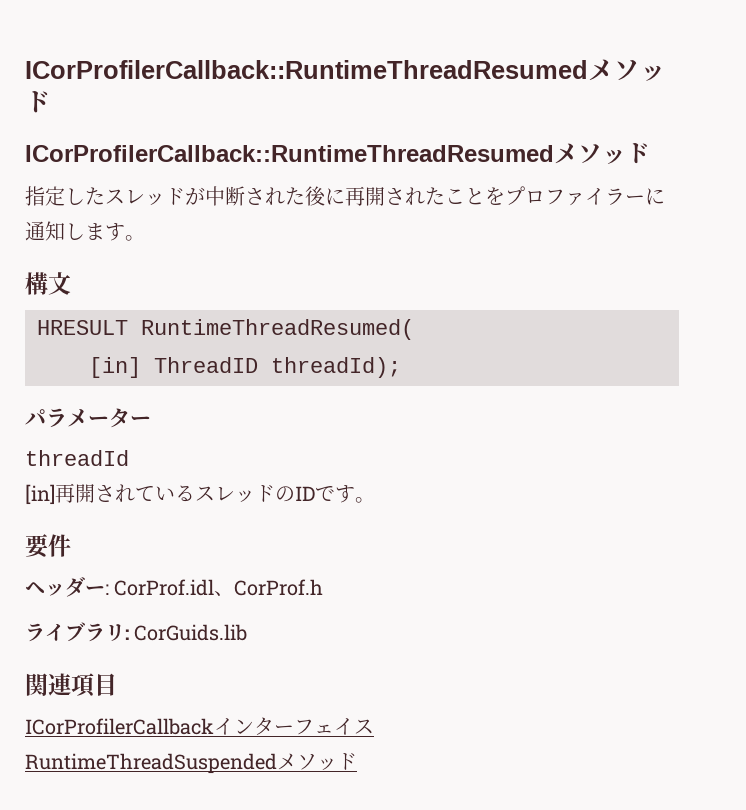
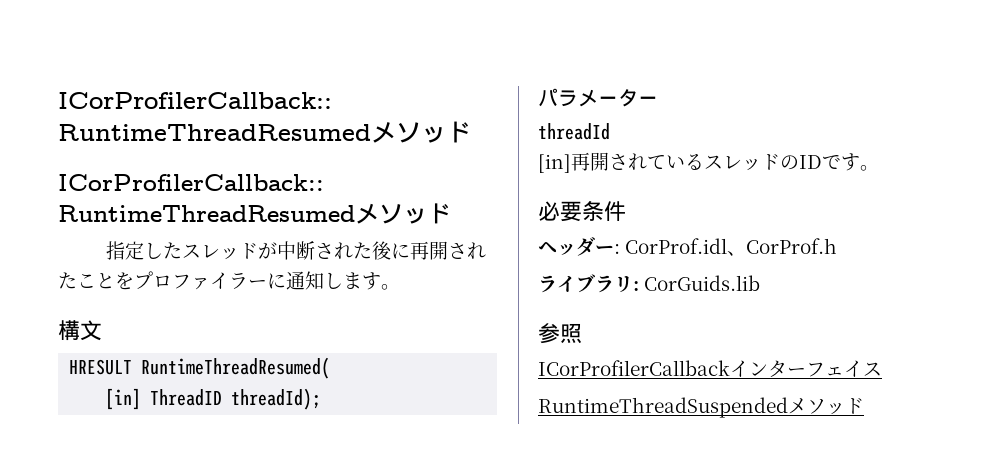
- 要件
+ 必要条件
- 関連項目
+ 参照

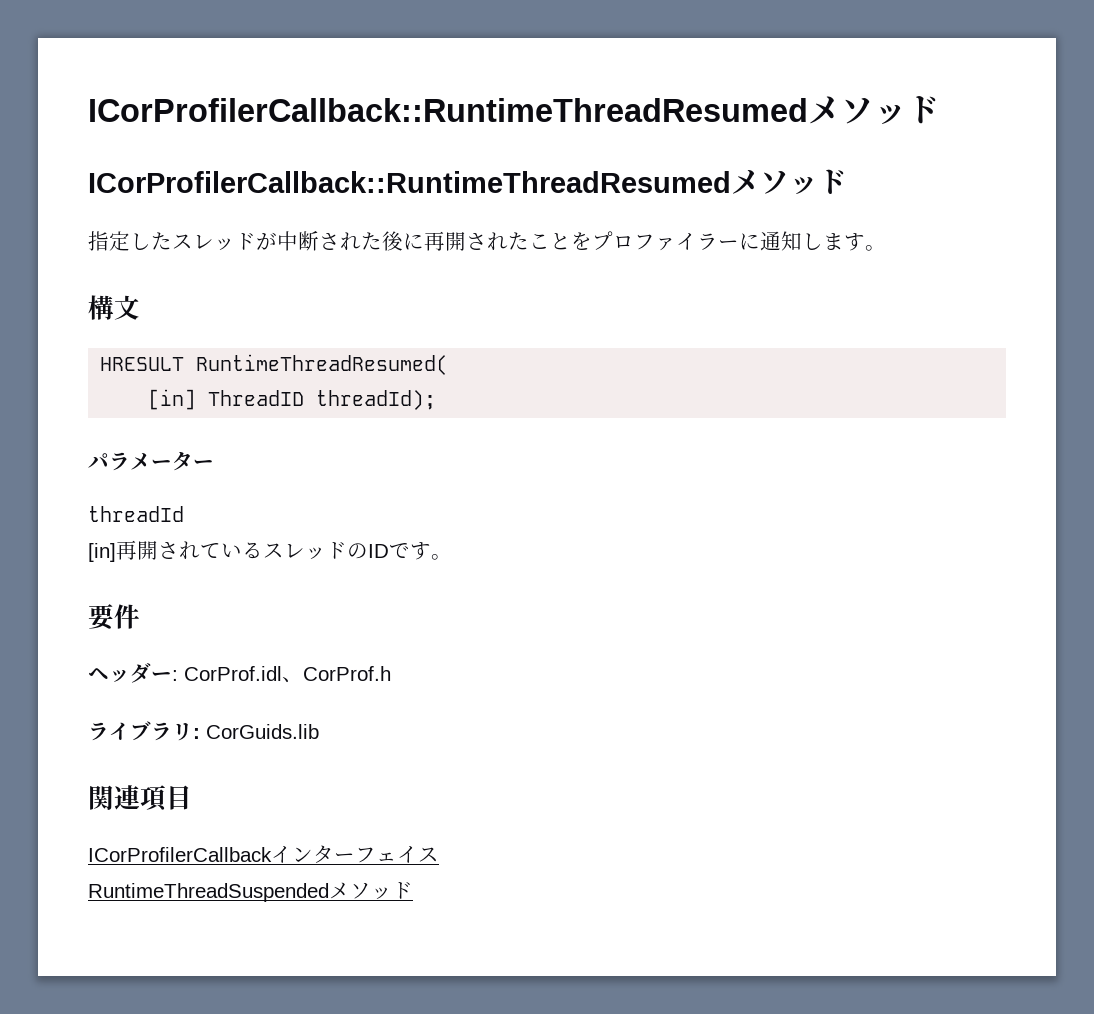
- 必要条件
+ 要件
- 参照
+ 関連項目

